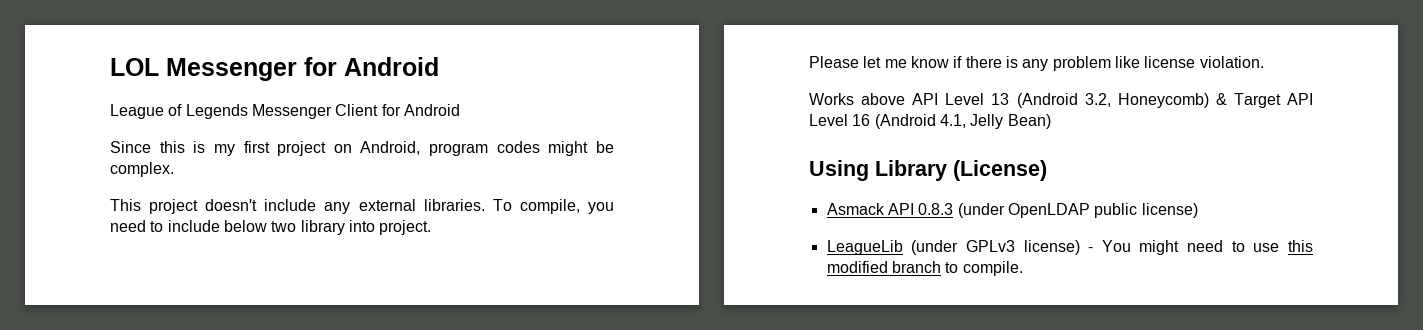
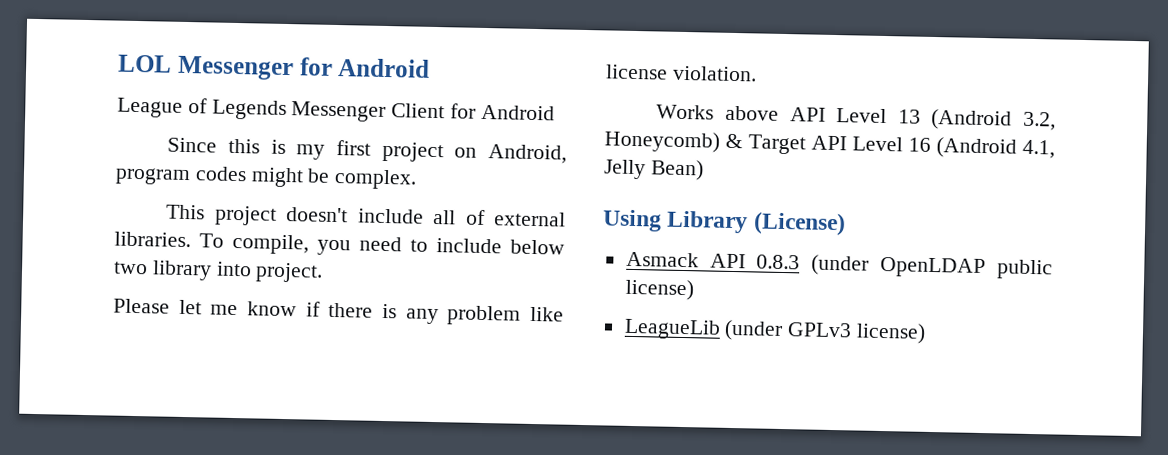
- This project doesn't include any external libraries.
+ This project doesn't include all of external libraries.
- LeagueLib (under GPLv3 license) - You might need to use this modified branch to compile.
+ LeagueLib (under GPLv3 license)

